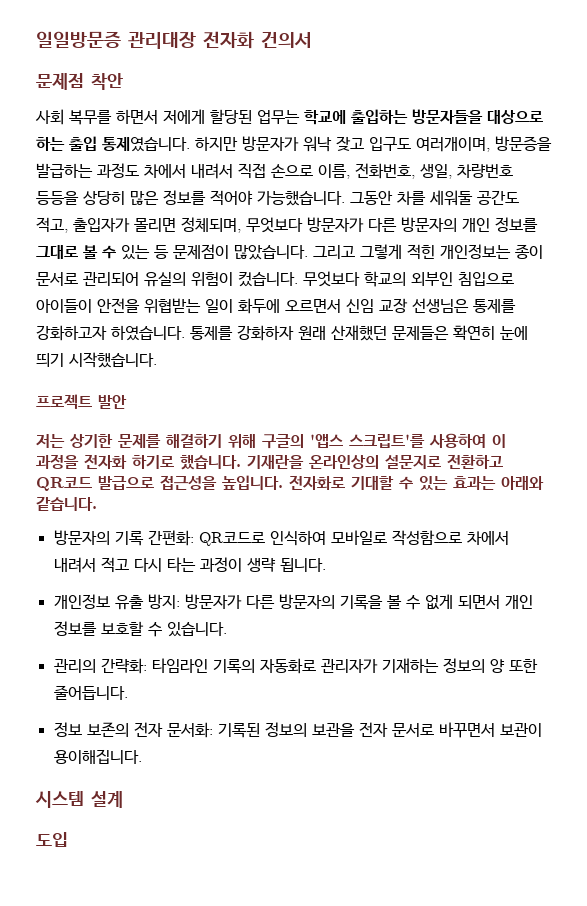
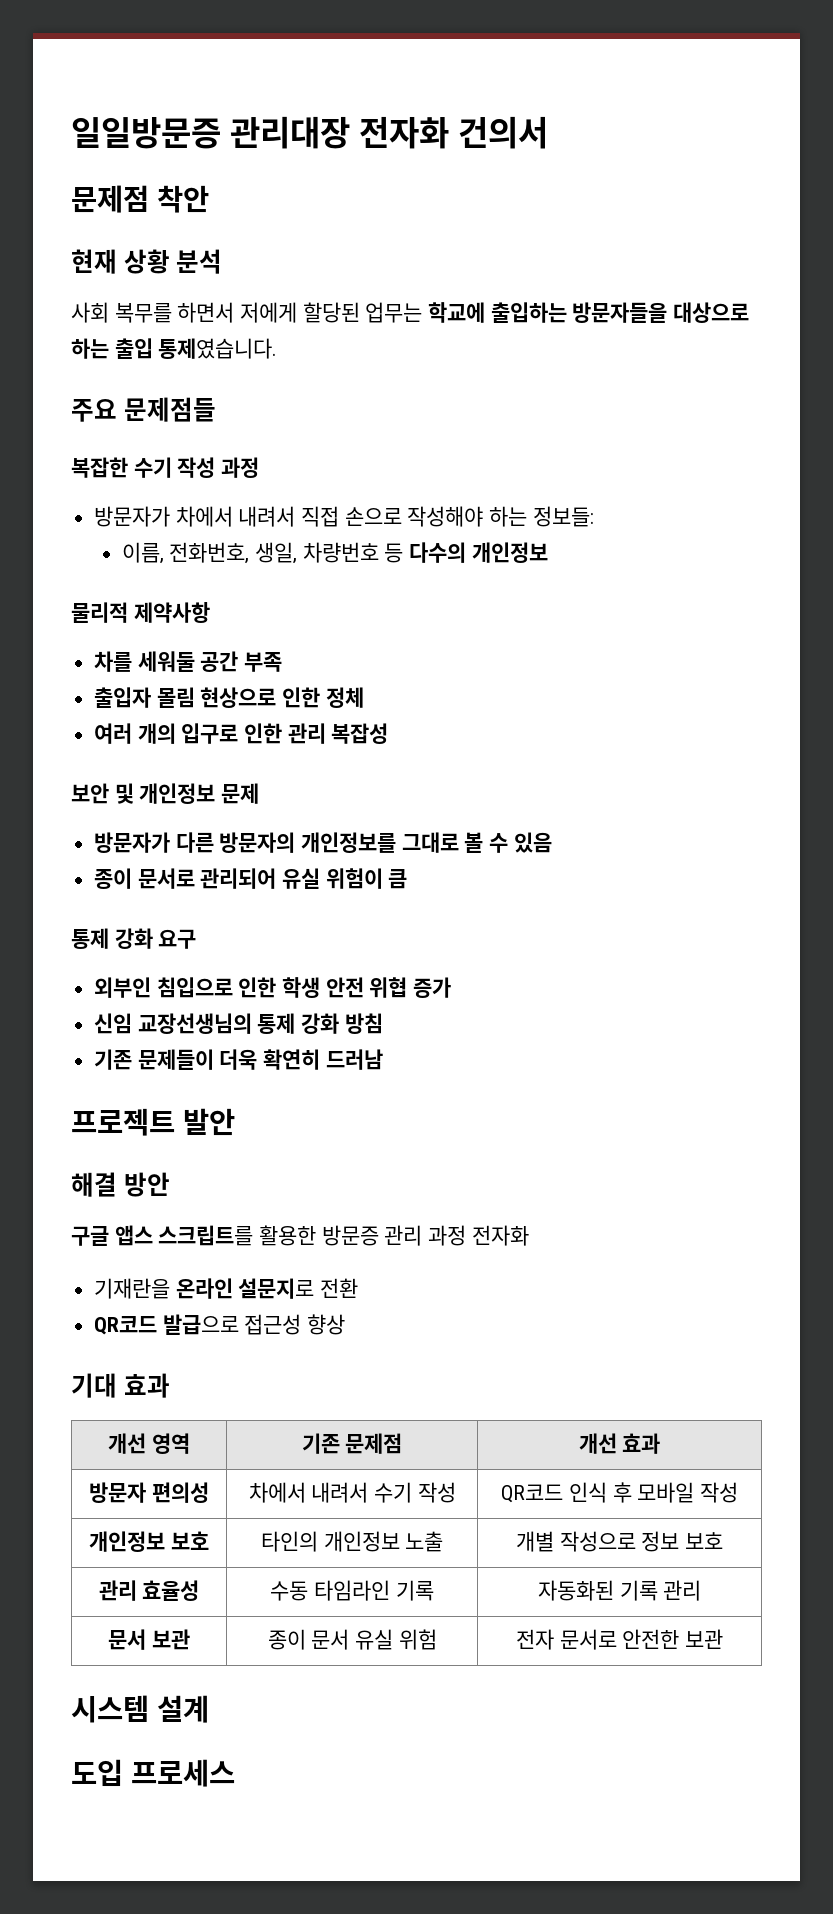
+ 현재 상황 분석
- 사회 복무를 하면서 저에게 할당된 업무는 학교에 출입하는 방문자들을 대상으로 하는 출입 통제였습니다. 하지만 방문자가 워낙 잦고 입구도 여러개이며, 방문증을 발급하는 과정도 차에서 내려서 직접 손으로 이름, 전화번호, 생일, 차량번호 등등을 상당히 많은 정보를 적어야 가능했습니다. 그동안 차를 세워둘 공간도 적고, 출입자가 몰리면 정체되며, 무엇보다 방문자가 다른 방문자의 개인 정보를 그대로 볼 수 있는 등 문제점이 많았습니다. 그리고 그렇게 적힌 개인정보는 종이 문서로 관리되어 유실의 위험이 컸습니다. 무엇보다 학교의 외부인 침입으로 아이들이 안전을 위협받는 일이 화두에 오르면서 신임 교장 선생님은 통제를 강화하고자 하였습니다. 통제를 강화하자 원래 산재했던 문제들은 확연히 눈에 띄기 시작했습니다.
+ 사회 복무를 하면서 저에게 할당된 업무는 학교에 출입하는 방문자들을 대상으로 하는 출입 통제였습니다.
+ 주요 문제점들
+ 복잡한 수기 작성 과정
+ 방문자가 차에서 내려서 직접 손으로 작성해야 하는 정보들:
+ 이름, 전화번호, 생일, 차량번호 등 다수의 개인정보
+ 물리적 제약사항
+ 차를 세워둘 공간 부족
+ 출입자 몰림 현상으로 인한 정체
+ 여러 개의 입구로 인한 관리 복잡성
+ 보안 및 개인정보 문제
+ 방문자가 다른 방문자의 개인정보를 그대로 볼 수 있음
+ 종이 문서로 관리되어 유실 위험이 큼
+ 통제 강화 요구
+ 외부인 침입으로 인한 학생 안전 위협 증가
+ 신임 교장선생님의 통제 강화 방침
+ 기존 문제들이 더욱 확연히 드러남
  프로젝트 발안
- 저는 상기한 문제를 해결하기 위해 구글의 '앱스 스크립트'를 사용하여 이 과정을 전자화 하기로 했습니다. 기재란을 온라인상의 설문지로 전환하고 QR코드 발급으로 접근성을 높입니다. 전자화로 기대할 수 있는 효과는 아래와 같습니다.
- 방문자의 기록 간편화: QR코드로 인식하여 모바일로 작성함으로 차에서 내려서 적고 다시 타는 과정이 생략 됩니다.
- 개인정보 유출 방지: 방문자가 다른 방문자의 기록을 볼 수 없게 되면서 개인 정보를 보호할 수 있습니다.
- 관리의 간략화: 타임라인 기록의 자동화로 관리자가 기재하는 정보의 양 또한 줄어듭니다.
- 정보 보존의 전자 문서화: 기록된 정보의 보관을 전자 문서로 바꾸면서 보관이 용이해집니다.
+ 해결 방안
+ 구글 앱스 스크립트를 활용한 방문증 관리 과정 전자화
+ 기재란을 온라인 설문지로 전환
+ QR코드 발급으로 접근성 향상
+ 기대 효과
+ 개선 영역 | 기존 문제점 | 개선 효과
+ 방문자 편의성 | 차에서 내려서 수기 작성 | QR코드 인식 후 모바일 작성
+ 개인정보 보호 | 타인의 개인정보 노출 | 개별 작성으로 정보 보호
+ 관리 효율성 | 수동 타임라인 기록 | 자동화된 기록 관리
+ 문서 보관 | 종이 문서 유실 위험 | 전자 문서로 안전한 보관
- 도입
+ 도입 프로세스

